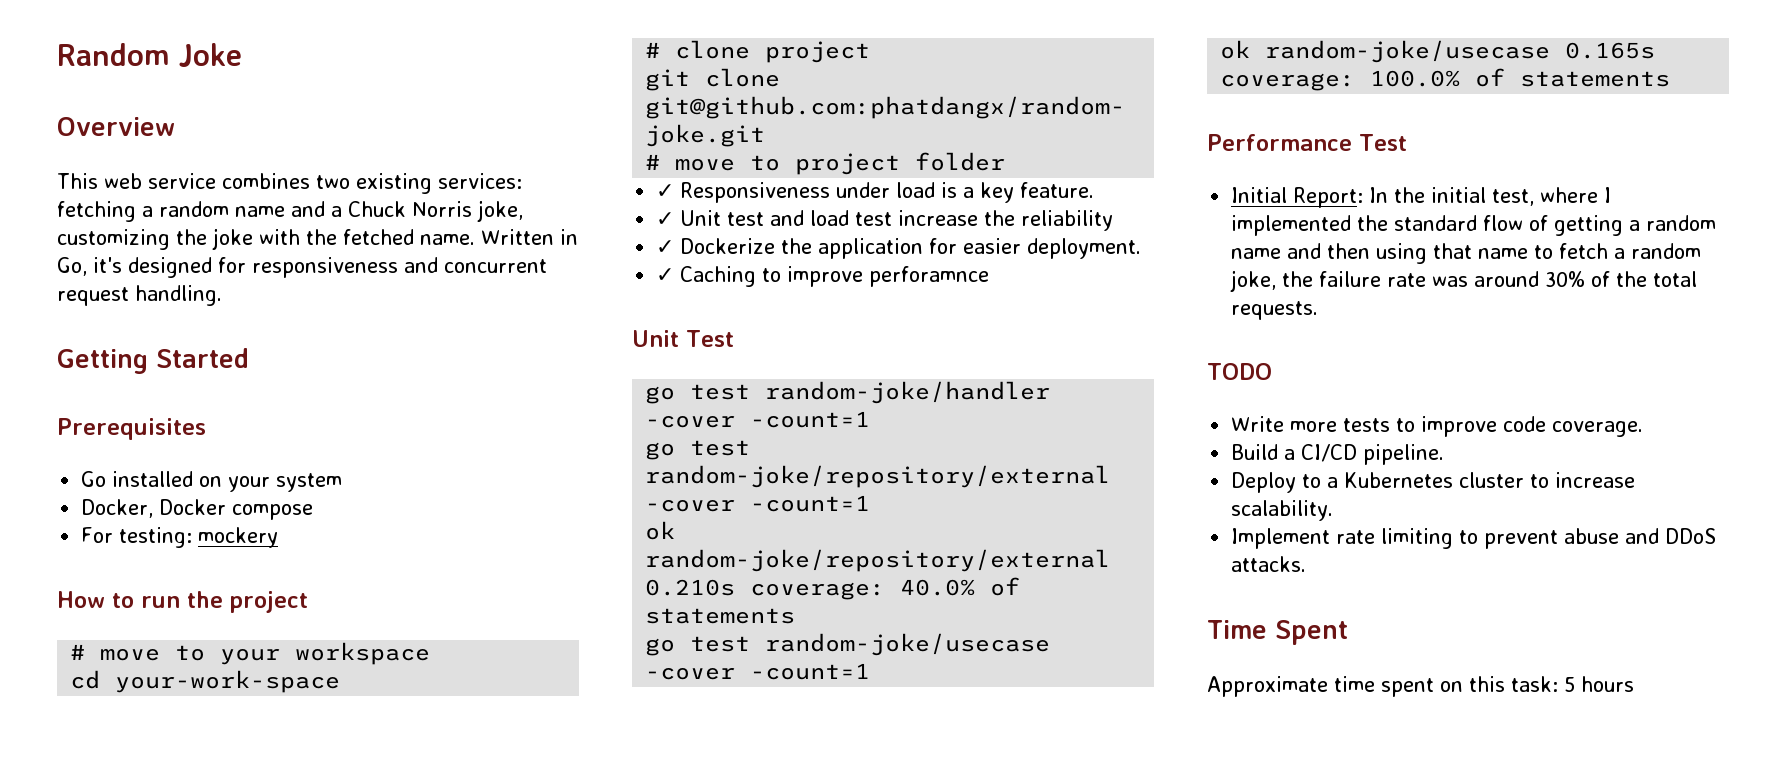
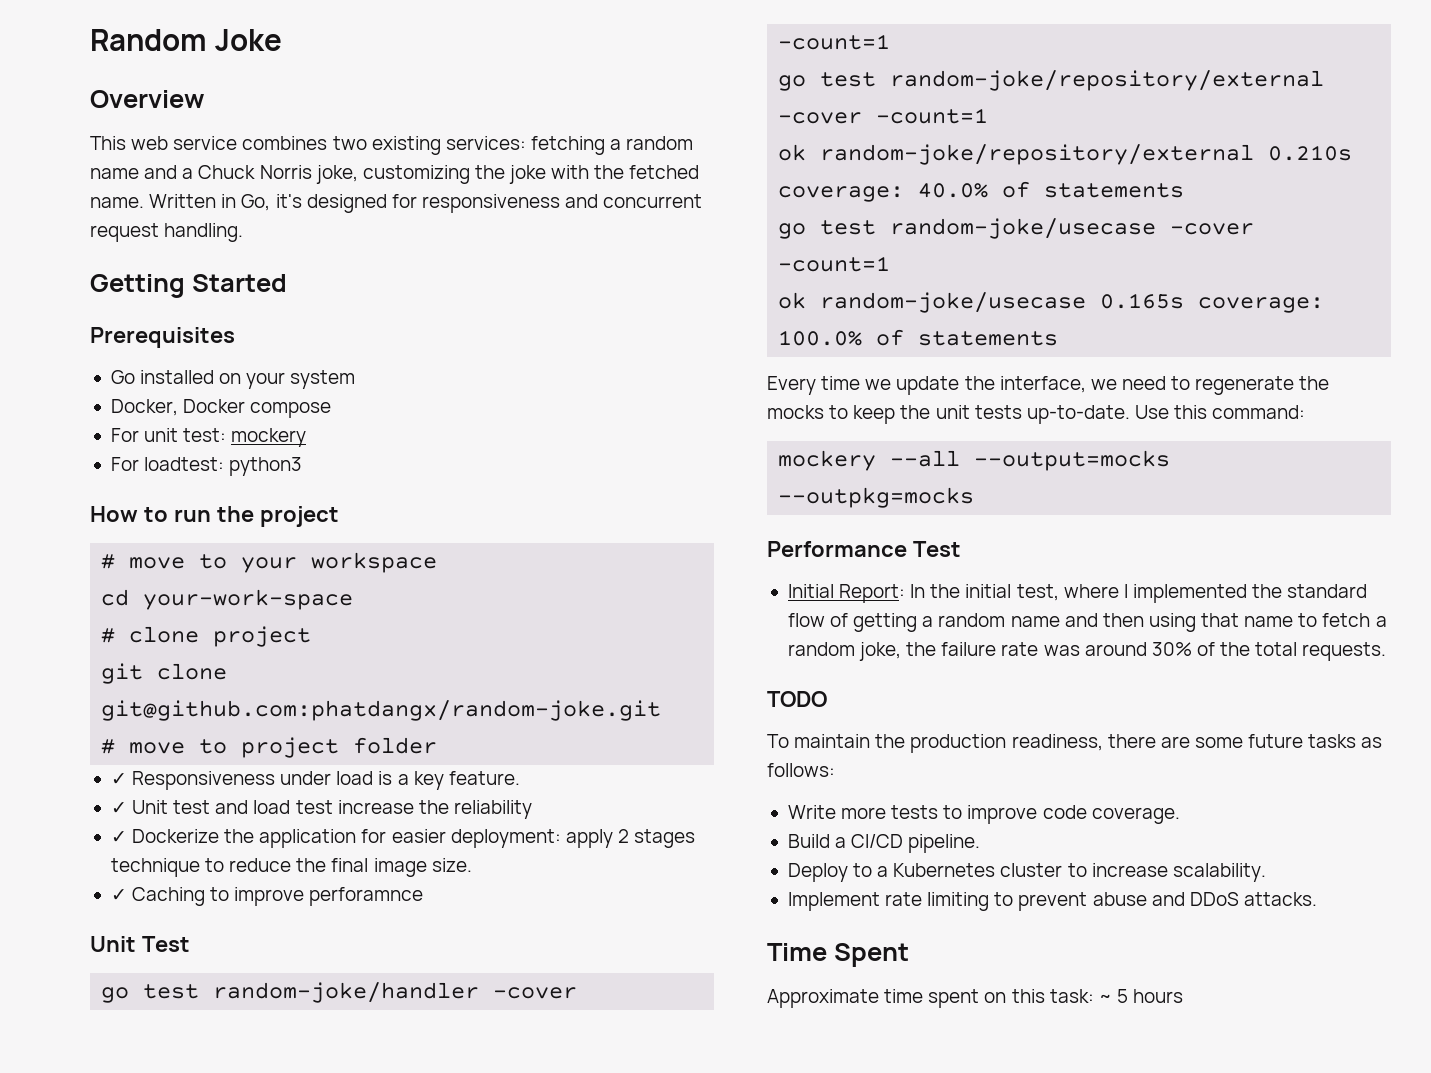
- For testing: mockery
+ For unit test: mockery
+ For loadtest: python3
- ✓ Dockerize the application for easier deployment.
+ ✓ Dockerize the application for easier deployment: apply 2 stages technique to reduce the final image size.
+ Every time we update the interface, we need to regenerate the mocks to keep the unit tests up-to-date. Use this command:
+ mockery --all --output=mocks --outpkg=mocks
+ To maintain the production readiness, there are some future tasks as follows:
- Approximate time spent on this task: 5 hours
+ Approximate time spent on this task: ~ 5 hours

